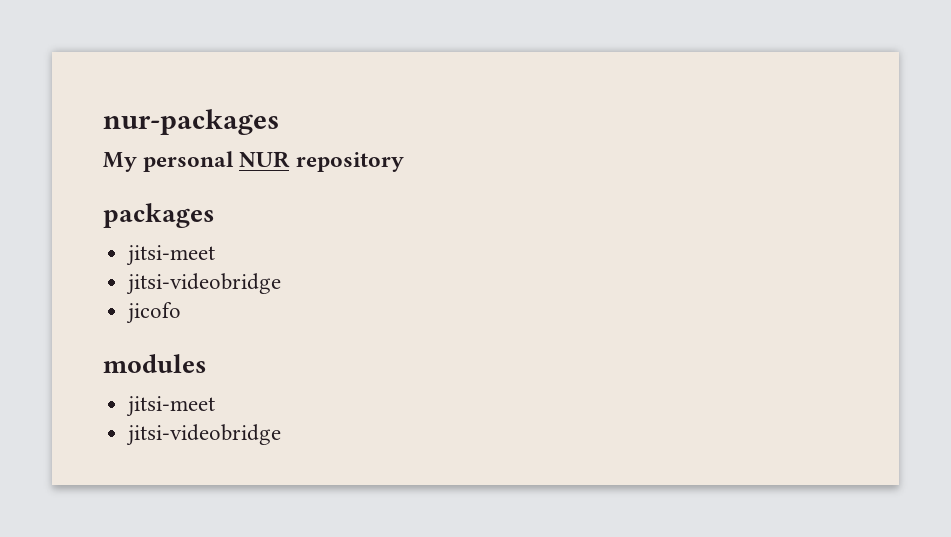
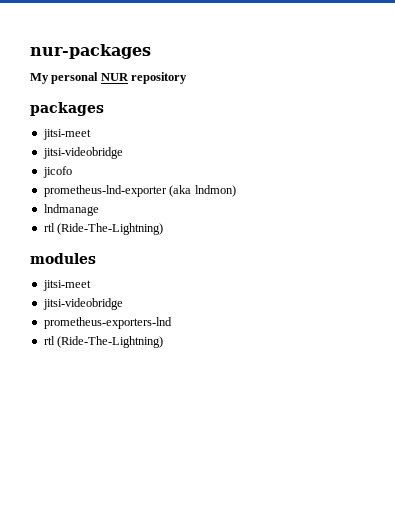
+ prometheus-lnd-exporter (aka lndmon)
+ lndmanage
+ rtl (Ride-The-Lightning)
+ prometheus-exporters-lnd
+ rtl (Ride-The-Lightning)

